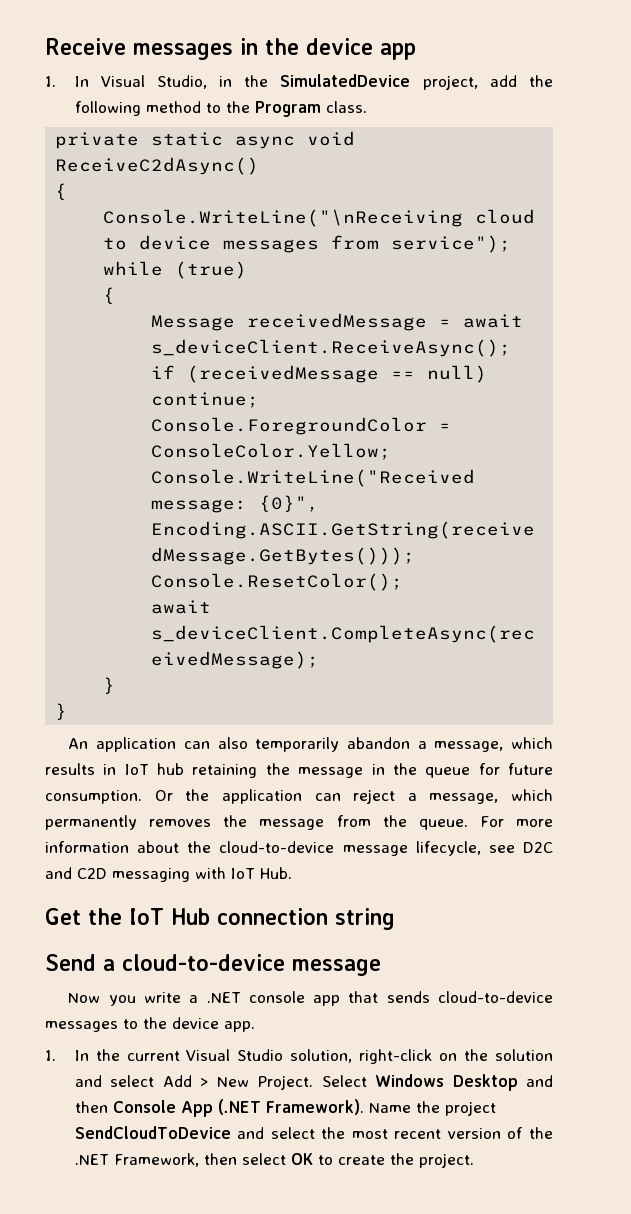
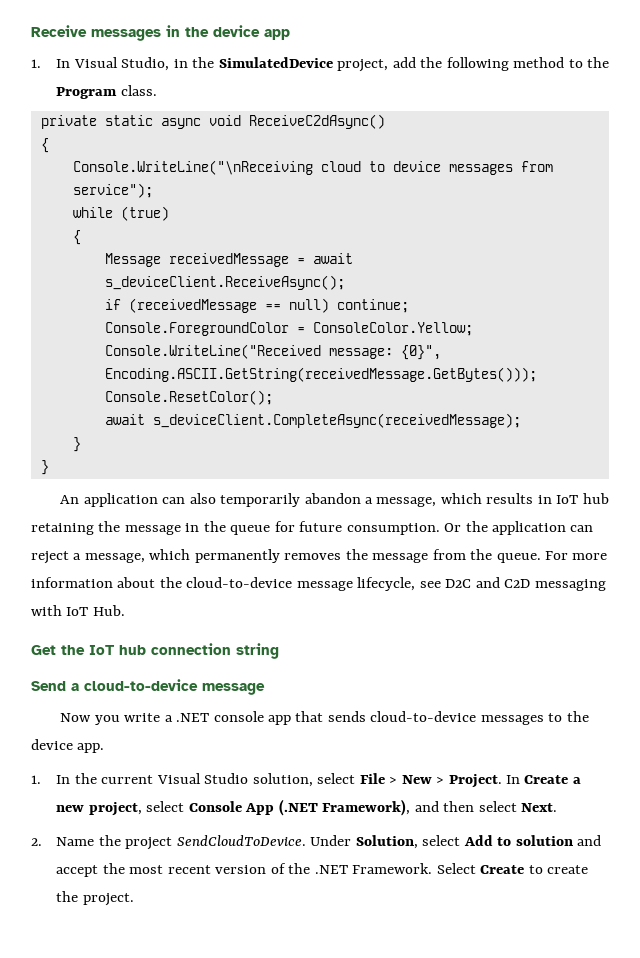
- Get the IoT Hub connection string
+ Get the IoT hub connection string
- 1. In the current Visual Studio solution, right-click on the solution and select Add > New Project. Select Windows Desktop and then Console App (.NET Framework). Name the project SendCloudToDevice and select the most recent version of the .NET Framework, then select OK to create the project.
+ 1. In the current Visual Studio solution, select File > New > Project. In Create a new project, select Console App (.NET Framework), and then select Next.
+ 2. Name the project SendCloudToDevice. Under Solution, select Add to solution and accept the most recent version of the .NET Framework. Select Create to create the project.

